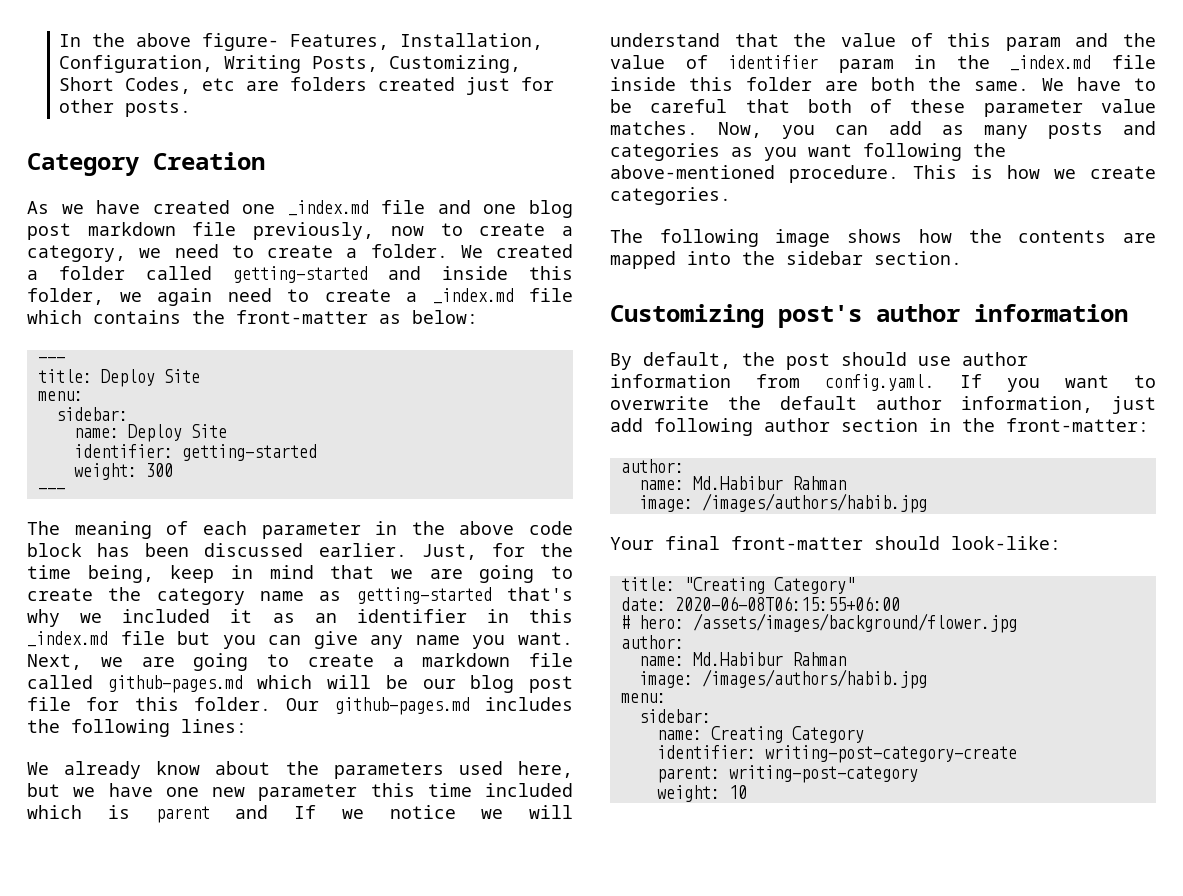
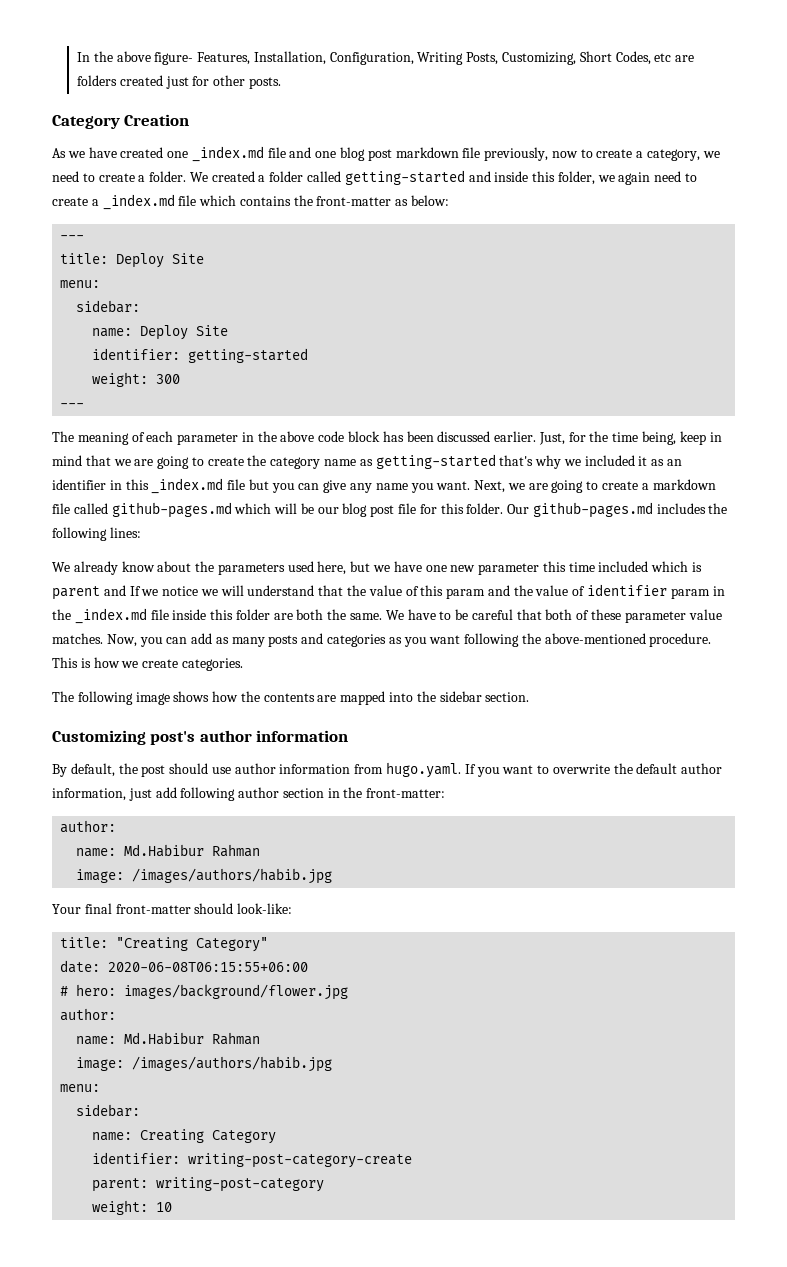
- By default, the post should use author information from config.yaml. If you want to overwrite the default author information, just add following author section in the front-matter:
+ By default, the post should use author information from hugo.yaml. If you want to overwrite the default author information, just add following author section in the front-matter:
- # hero: /assets/images/background/flower.jpg
+ # hero: images/background/flower.jpg

